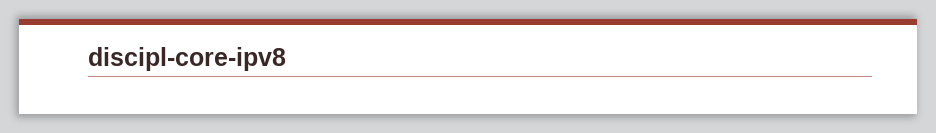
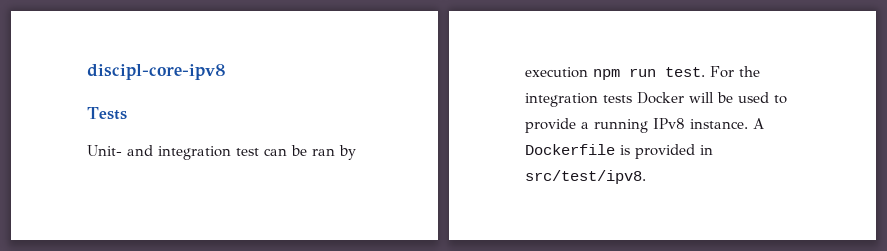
+ Tests
+ Unit- and integration test can be ran by execution npm run test. For the integration tests Docker will be used to provide a running IPv8 instance. A Dockerfile is provided in src/test/ipv8.

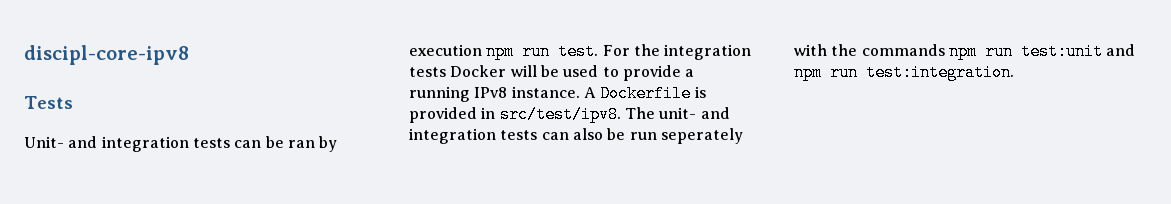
- Unit- and integration test can be ran by execution npm run test.
+ Unit- and integration tests can be ran by execution npm run test.
+ The unit- and integration tests can also be run seperately with the commands npm run test:unit and npm run test:integration.

